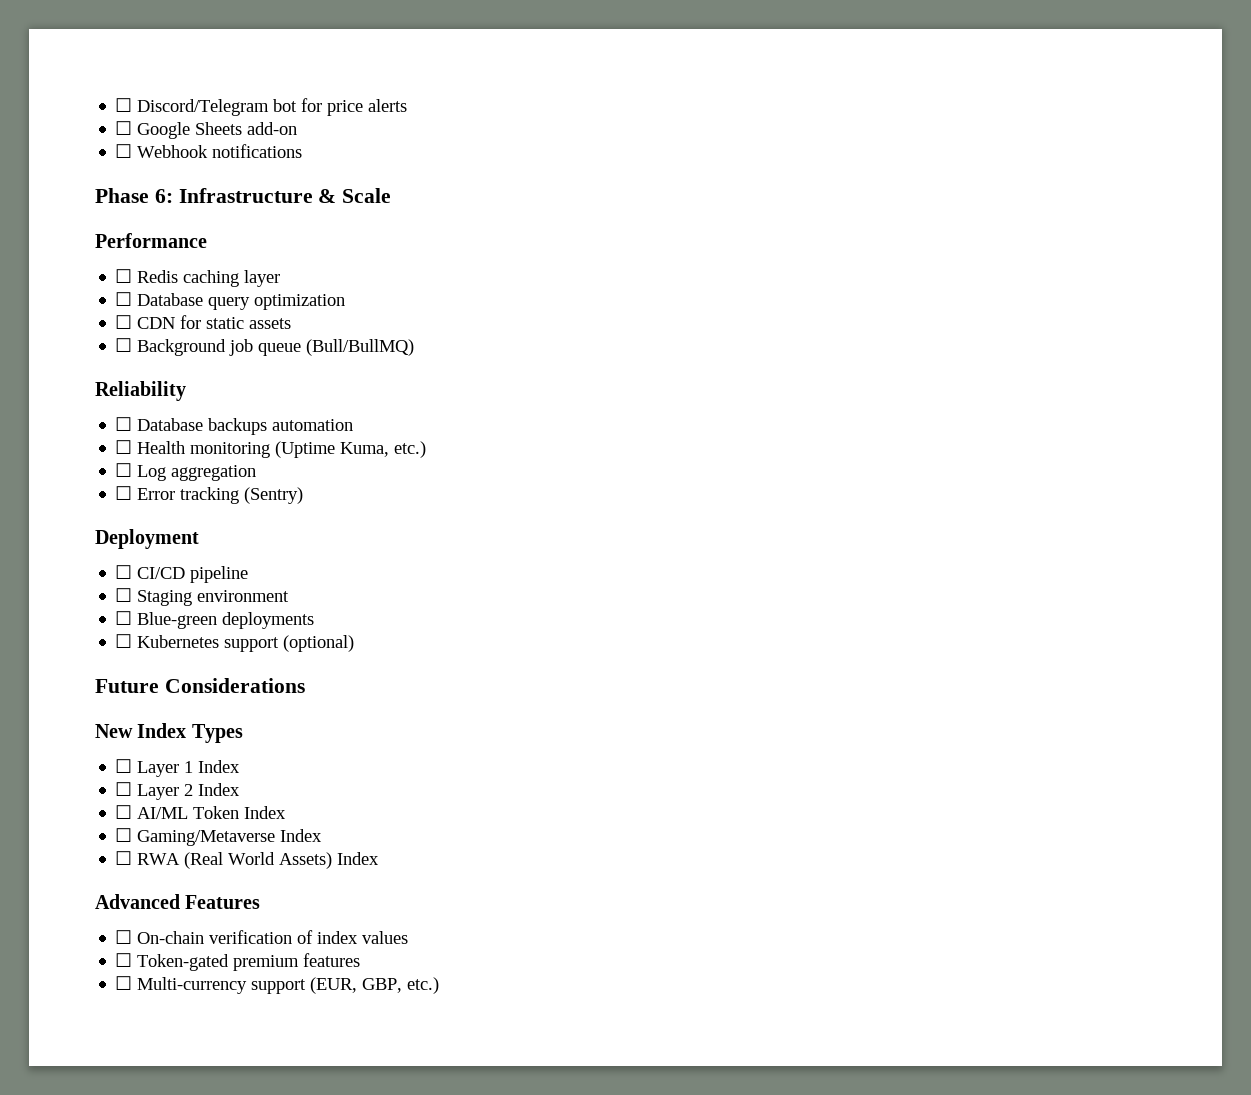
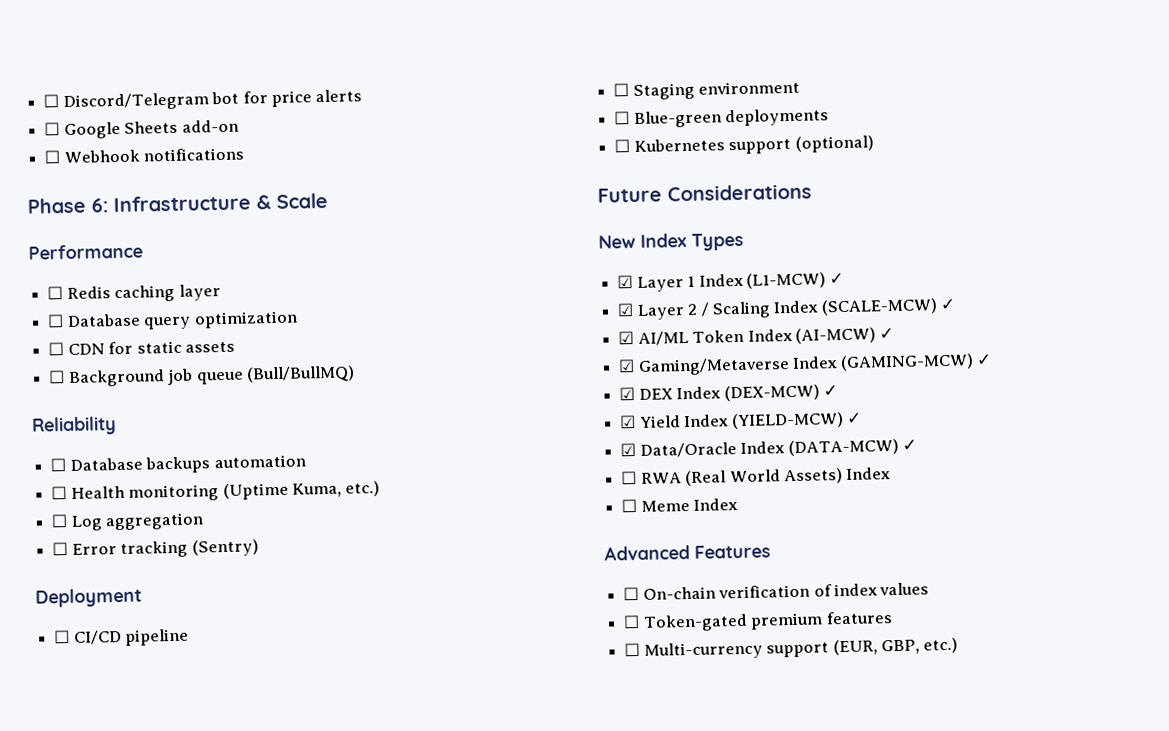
- ☐ Layer 1 Index
- ☐ Layer 2 Index
- ☐ AI/ML Token Index
- ☐ Gaming/Metaverse Index
+ ☑ Layer 1 Index (L1-MCW) ✓
+ ☑ Layer 2 / Scaling Index (SCALE-MCW) ✓
+ ☑ AI/ML Token Index (AI-MCW) ✓
+ ☑ Gaming/Metaverse Index (GAMING-MCW) ✓
+ ☑ DEX Index (DEX-MCW) ✓
+ ☑ Yield Index (YIELD-MCW) ✓
+ ☑ Data/Oracle Index (DATA-MCW) ✓
+ ☐ Meme Index

